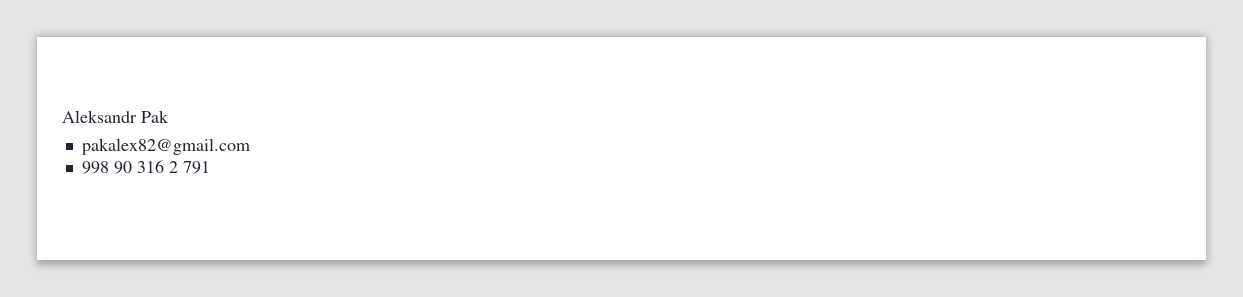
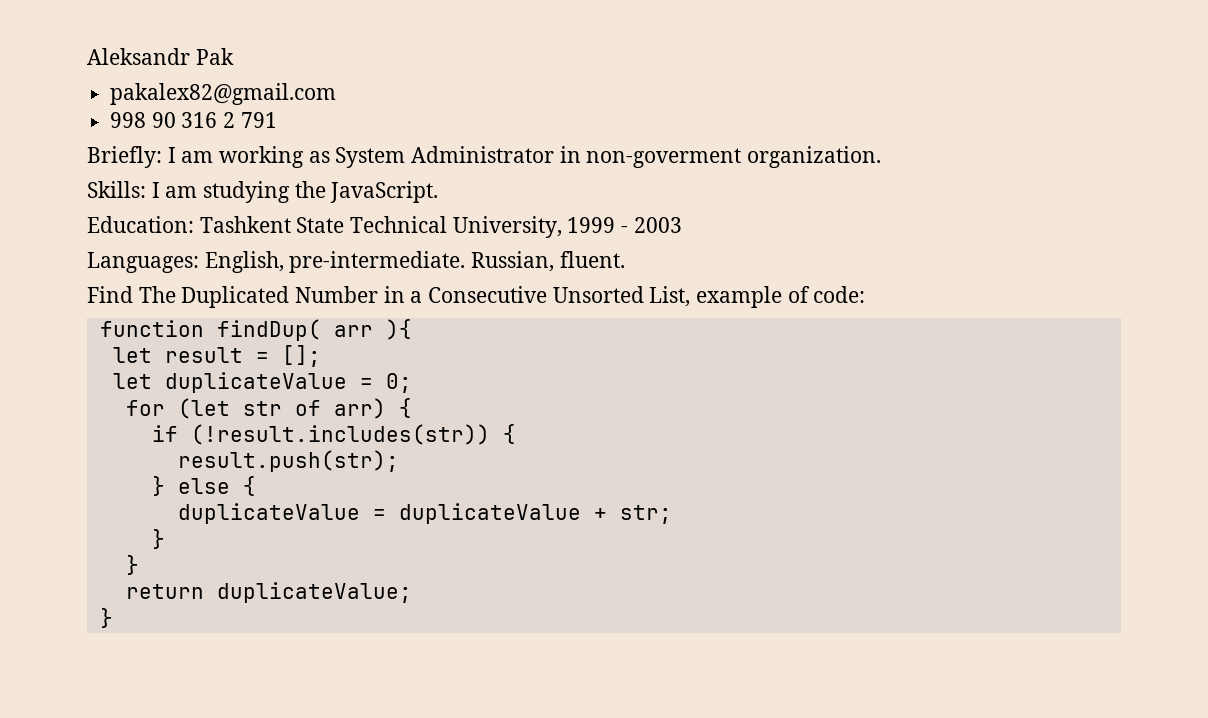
+ Briefly: I am working as System Administrator in non-goverment organization.
+ Skills: I am studying the JavaScript.
+ Education: Tashkent State Technical University, 1999 - 2003
+ Languages: English, pre-intermediate. Russian, fluent.
+ Find The Duplicated Number in a Consecutive Unsorted List, example of code:
+ function findDup( arr ){
+ let result = [];
+ let duplicateValue = 0;
+ for (let str of arr) {
+ if (!result.includes(str)) {
+ result.push(str);
+ } else {
+ duplicateValue = duplicateValue + str;
+ }
+ }
+ return duplicateValue;
+ }

